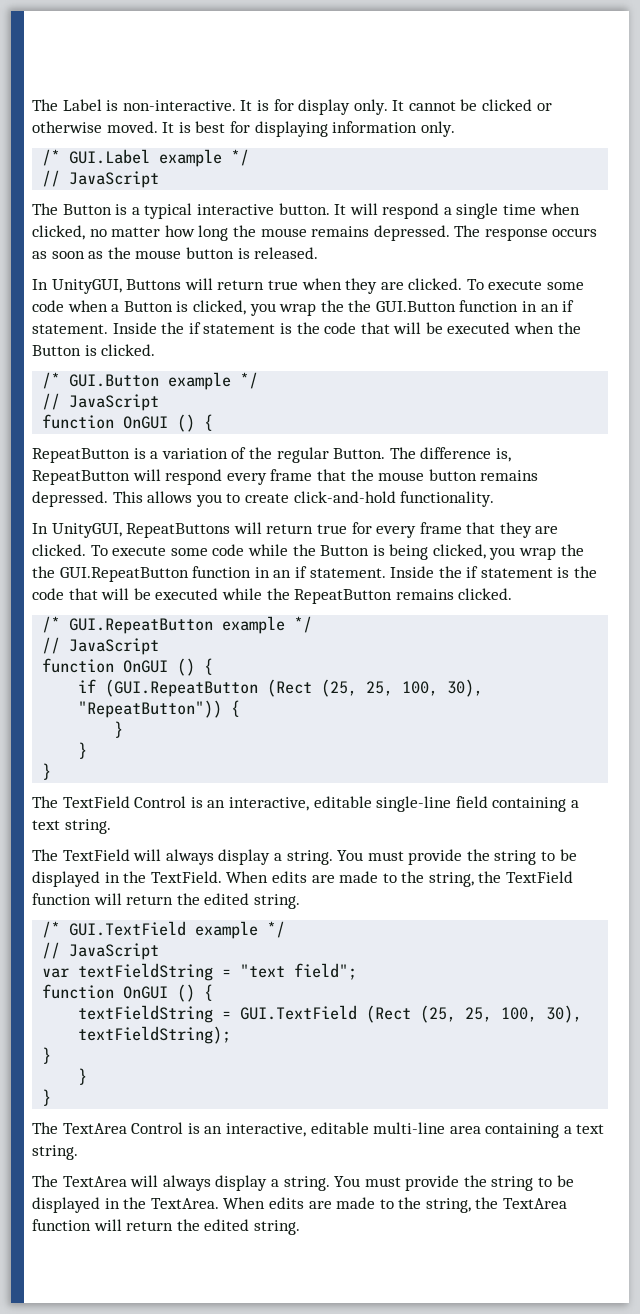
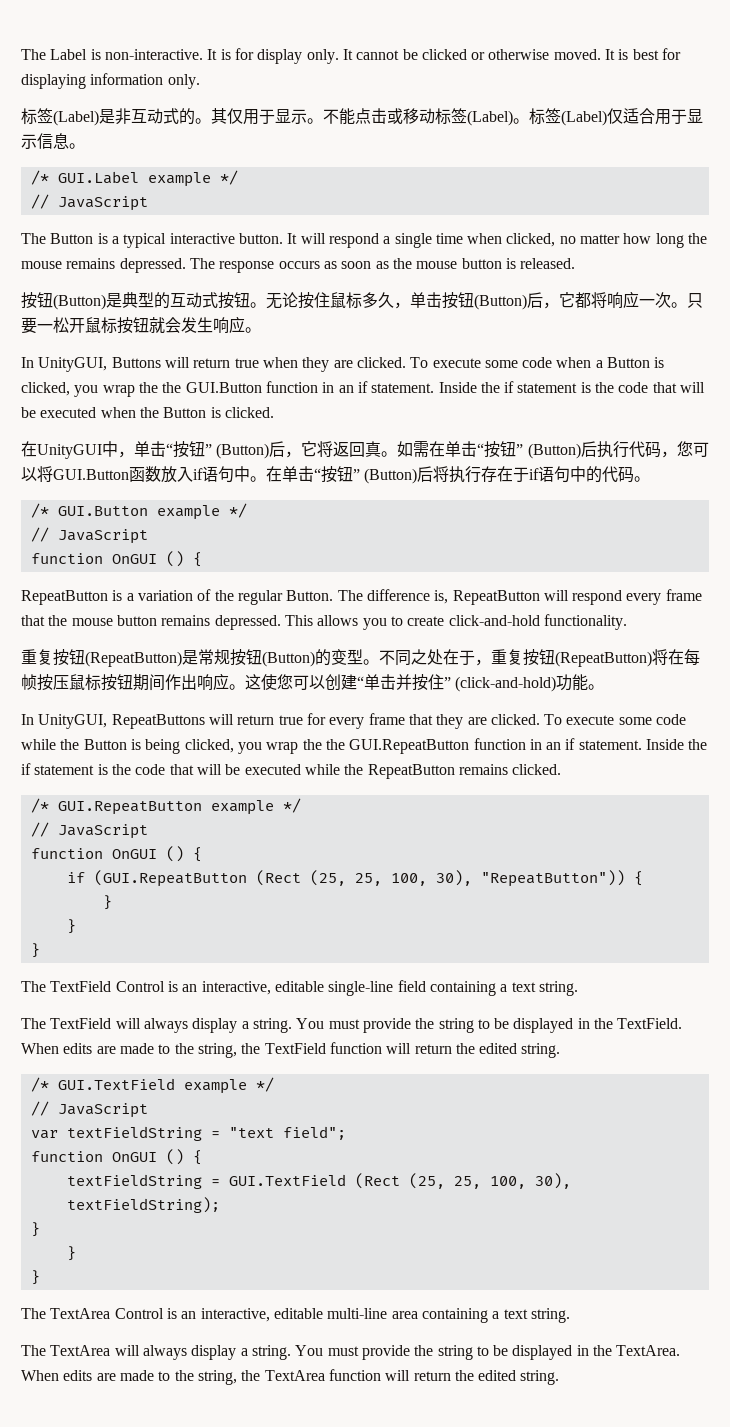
+ 标签(Label)是非互动式的。其仅用于显示。不能点击或移动标签(Label)。标签(Label)仅适合用于显示信息。
+ 按钮(Button)是典型的互动式按钮。无论按住鼠标多久，单击按钮(Button)后，它都将响应一次。只要一松开鼠标按钮就会发生响应。
+ 在UnityGUI中，单击“按钮” (Button)后，它将返回真。如需在单击“按钮” (Button)后执行代码，您可以将GUI.Button函数放入if语句中。在单击“按钮” (Button)后将执行存在于if语句中的代码。
+ 重复按钮(RepeatButton)是常规按钮(Button)的变型。不同之处在于，重复按钮(RepeatButton)将在每帧按压鼠标按钮期间作出响应。这使您可以创建“单击并按住” (click-and-hold)功能。

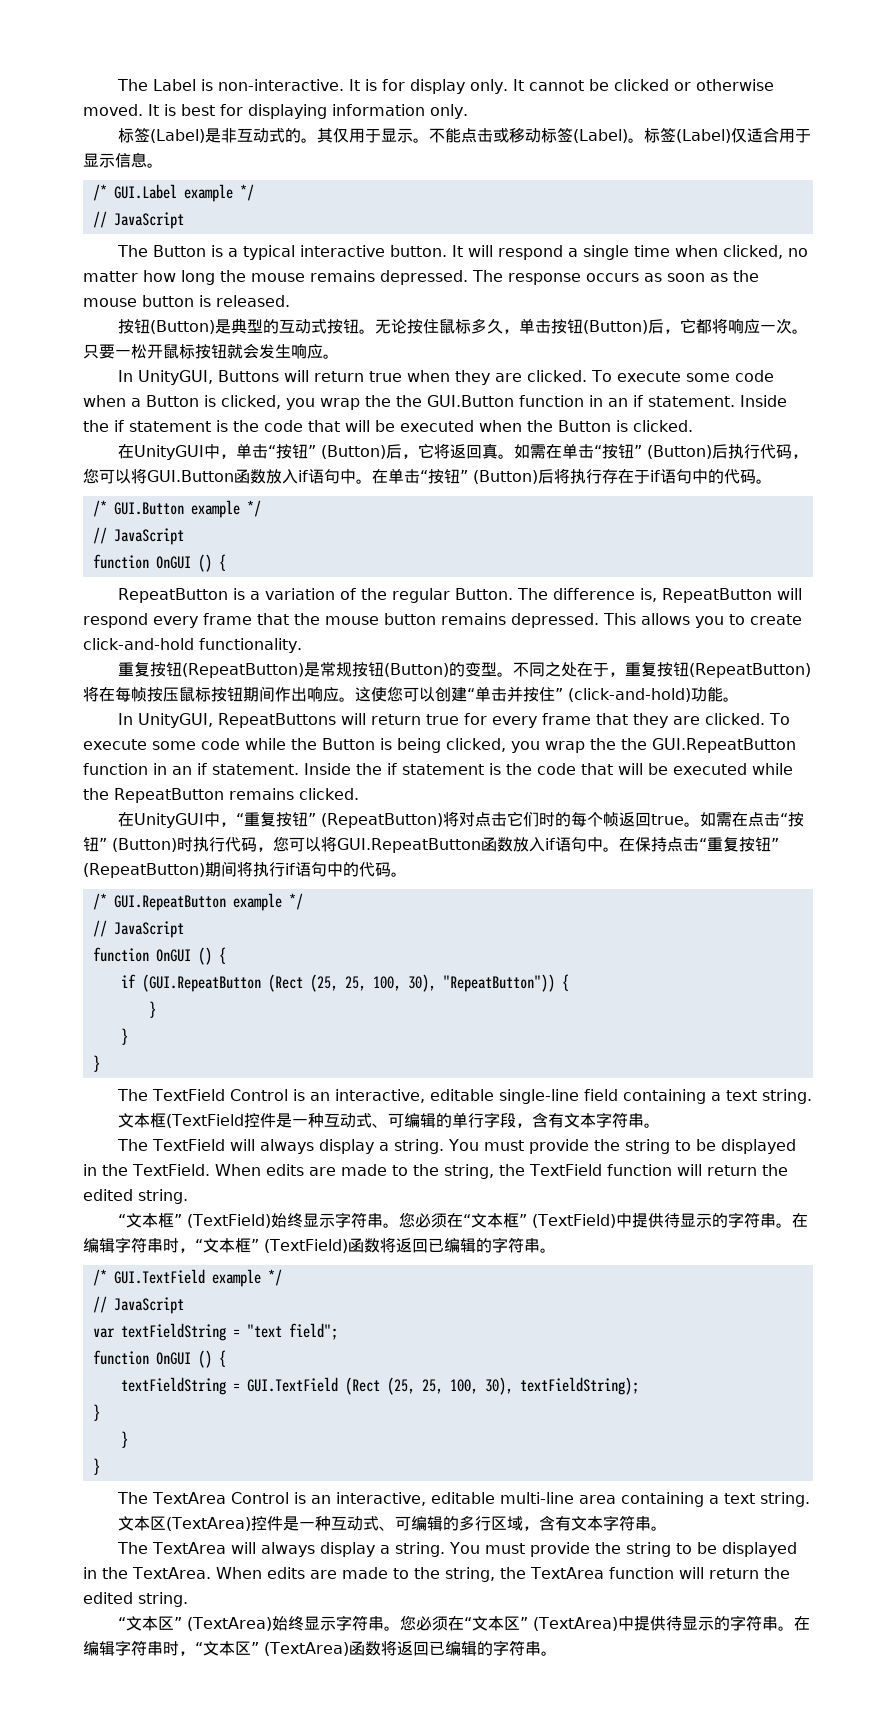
+ 在UnityGUI中，“重复按钮” (RepeatButton)将对点击它们时的每个帧返回true。如需在点击“按钮” (Button)时执行代码，您可以将GUI.RepeatButton函数放入if语句中。在保持点击“重复按钮” (RepeatButton)期间将执行if语句中的代码。
+ 文本框(TextField控件是一种互动式、可编辑的单行字段，含有文本字符串。
+ “文本框” (TextField)始终显示字符串。您必须在“文本框” (TextField)中提供待显示的字符串。在编辑字符串时，“文本框” (TextField)函数将返回已编辑的字符串。
+ 文本区(TextArea)控件是一种互动式、可编辑的多行区域，含有文本字符串。
+ “文本区” (TextArea)始终显示字符串。您必须在“文本区” (TextArea)中提供待显示的字符串。在编辑字符串时，“文本区” (TextArea)函数将返回已编辑的字符串。

